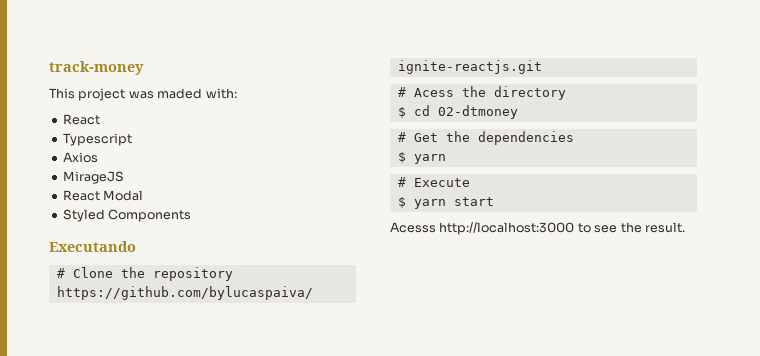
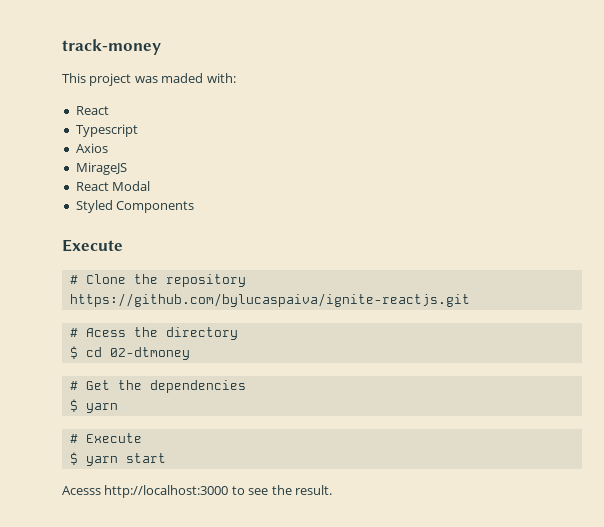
  Styled Components
- Executando
+ Execute

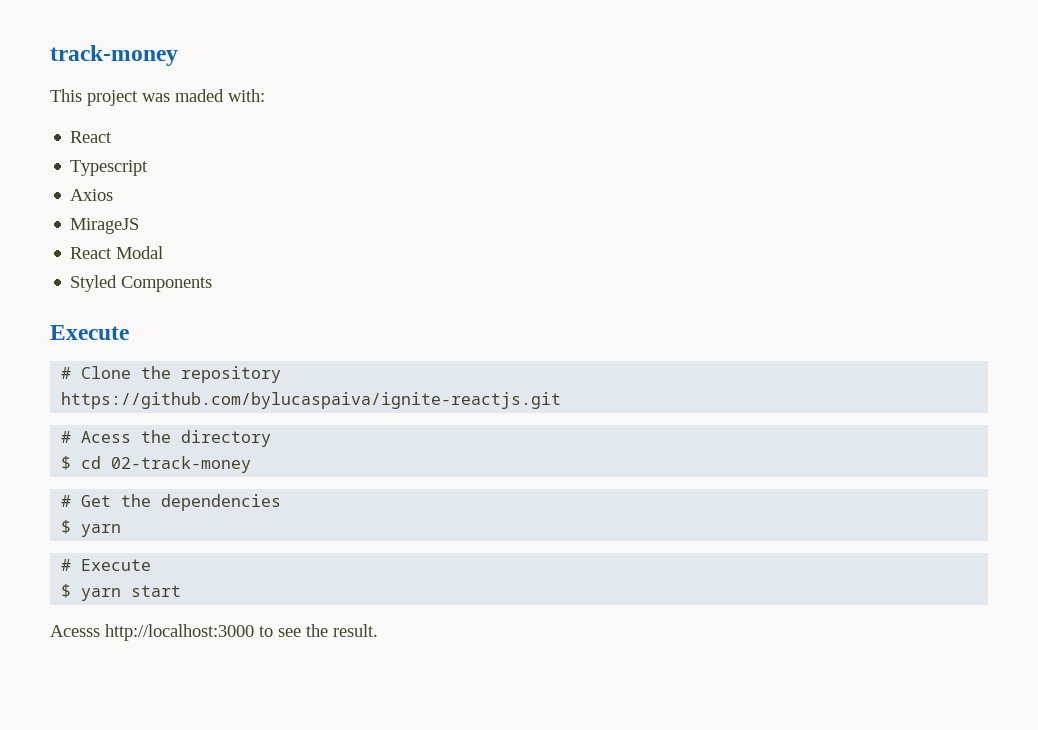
- $ cd 02-dtmoney
+ $ cd 02-track-money

